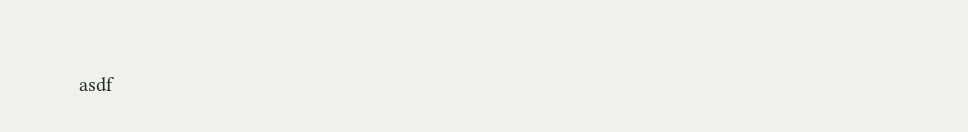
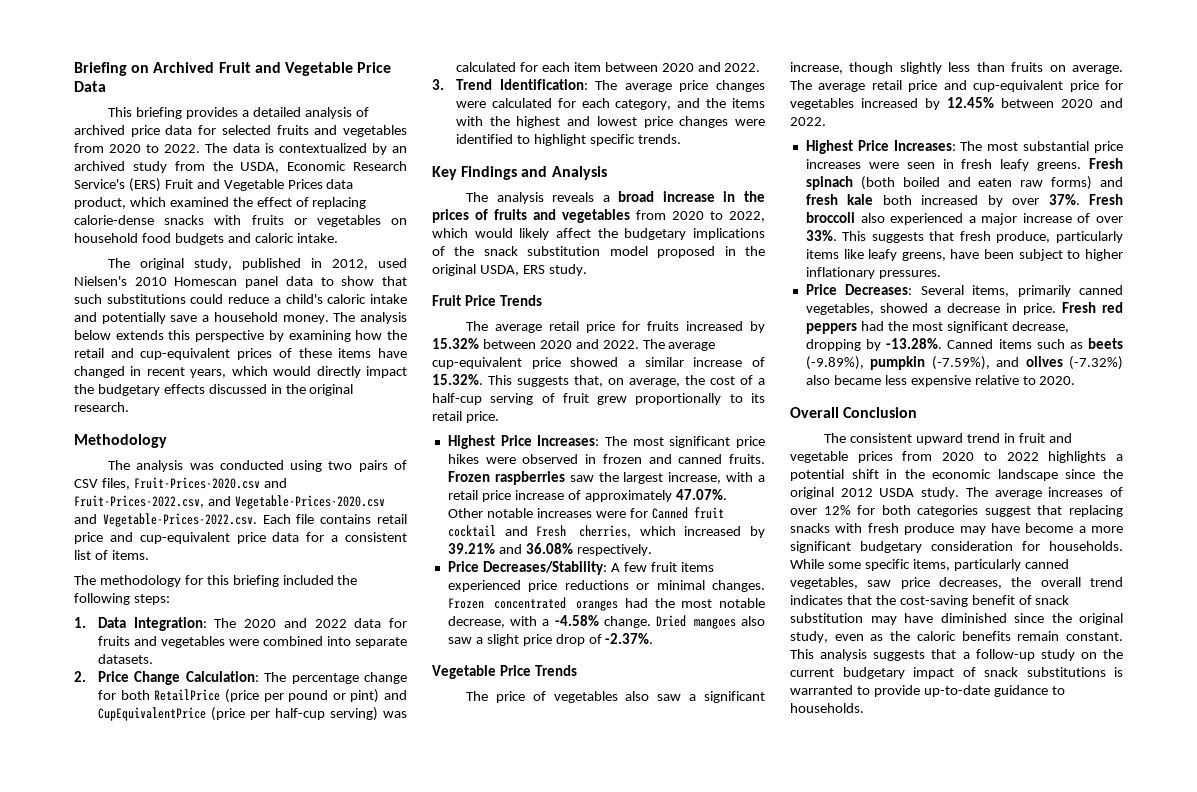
- asdf
+ Briefing on Archived Fruit and Vegetable Price Data
+ This briefing provides a detailed analysis of archived price data for selected fruits and vegetables from 2020 to 2022. The data is contextualized by an archived study from the USDA, Economic Research Service's (ERS) Fruit and Vegetable Prices data product, which examined the effect of replacing calorie-dense snacks with fruits or vegetables on household food budgets and caloric intake.
+ The original study, published in 2012, used Nielsen's 2010 Homescan panel data to show that such substitutions could reduce a child's caloric intake and potentially save a household money. The analysis below extends this perspective by examining how the retail and cup-equivalent prices of these items have changed in recent years, which would directly impact the budgetary effects discussed in the original research.
+ Methodology
+ The analysis was conducted using two pairs of CSV files, Fruit-Prices-2020.csv and Fruit-Prices-2022.csv, and Vegetable-Prices-2020.csv and Vegetable-Prices-2022.csv. Each file contains retail price and cup-equivalent price data for a consistent list of items.
+ The methodology for this briefing included the following steps:
+ 1. Data Integration: The 2020 and 2022 data for fruits and vegetables were combined into separate datasets.
+ 2. Price Change Calculation: The percentage change for both RetailPrice (price per pound or pint) and CupEquivalentPrice (price per half-cup serving) was calculated for each item between 2020 and 2022.
+ 3. Trend Identification: The average price changes were calculated for each category, and the items with the highest and lowest price changes were identified to highlight specific trends.
+ Key Findings and Analysis
+ The analysis reveals a broad increase in the prices of fruits and vegetables from 2020 to 2022, which would likely affect the budgetary implications of the snack substitution model proposed in the original USDA, ERS study.
+ Fruit Price Trends
+ The average retail price for fruits increased by 15.32% between 2020 and 2022. The average cup-equivalent price showed a similar increase of 15.32%. This suggests that, on average, the cost of a half-cup serving of fruit grew proportionally to its retail price.
+ Highest Price Increases: The most significant price hikes were observed in frozen and canned fruits. Frozen raspberries saw the largest increase, with a retail price increase of approximately 47.07%. Other notable increases were for Canned fruit cocktail and Fresh cherries, which increased by 39.21% and 36.08% respectively.
+ Price Decreases/Stability: A few fruit items experienced price reductions or minimal changes. Frozen concentrated oranges had the most notable decrease, with a -4.58% change. Dried mangoes also saw a slight price drop of -2.37%.
+ Vegetable Price Trends
+ The price of vegetables also saw a significant increase, though slightly less than fruits on average. The average retail price and cup-equivalent price for vegetables increased by 12.45% between 2020 and 2022.
+ Highest Price Increases: The most substantial price increases were seen in fresh leafy greens. Fresh spinach (both boiled and eaten raw forms) and fresh kale both increased by over 37%. Fresh broccoli also experienced a major increase of over 33%. This suggests that fresh produce, particularly items like leafy greens, have been subject to higher inflationary pressures.
+ Price Decreases: Several items, primarily canned vegetables, showed a decrease in price. Fresh red peppers had the most significant decrease, dropping by -13.28%. Canned items such as beets (-9.89%), pumpkin (-7.59%), and olives (-7.32%) also became less expensive relative to 2020.
+ Overall Conclusion
+ The consistent upward trend in fruit and vegetable prices from 2020 to 2022 highlights a potential shift in the economic landscape since the original 2012 USDA study. The average increases of over 12% for both categories suggest that replacing snacks with fresh produce may have become a more significant budgetary consideration for households. While some specific items, particularly canned vegetables, saw price decreases, the overall trend indicates that the cost-saving benefit of snack substitution may have diminished since the original study, even as the caloric benefits remain constant. This analysis suggests that a follow-up study on the current budgetary impact of snack substitutions is warranted to provide up-to-date guidance to households.

